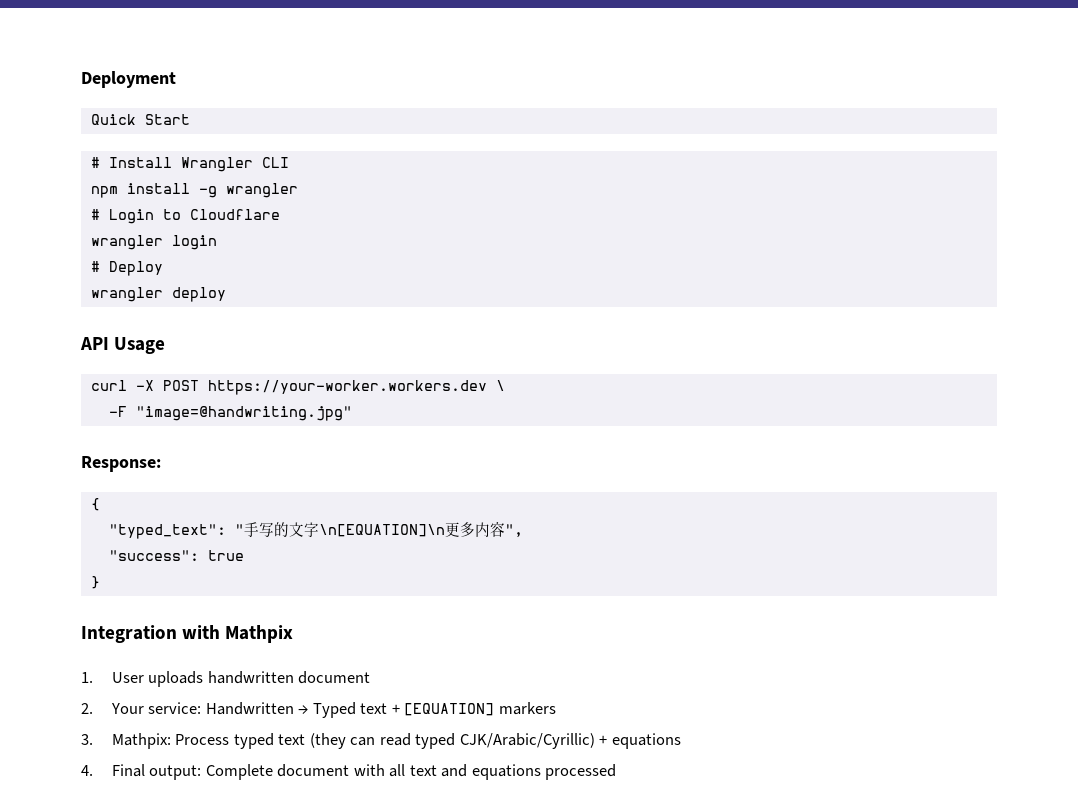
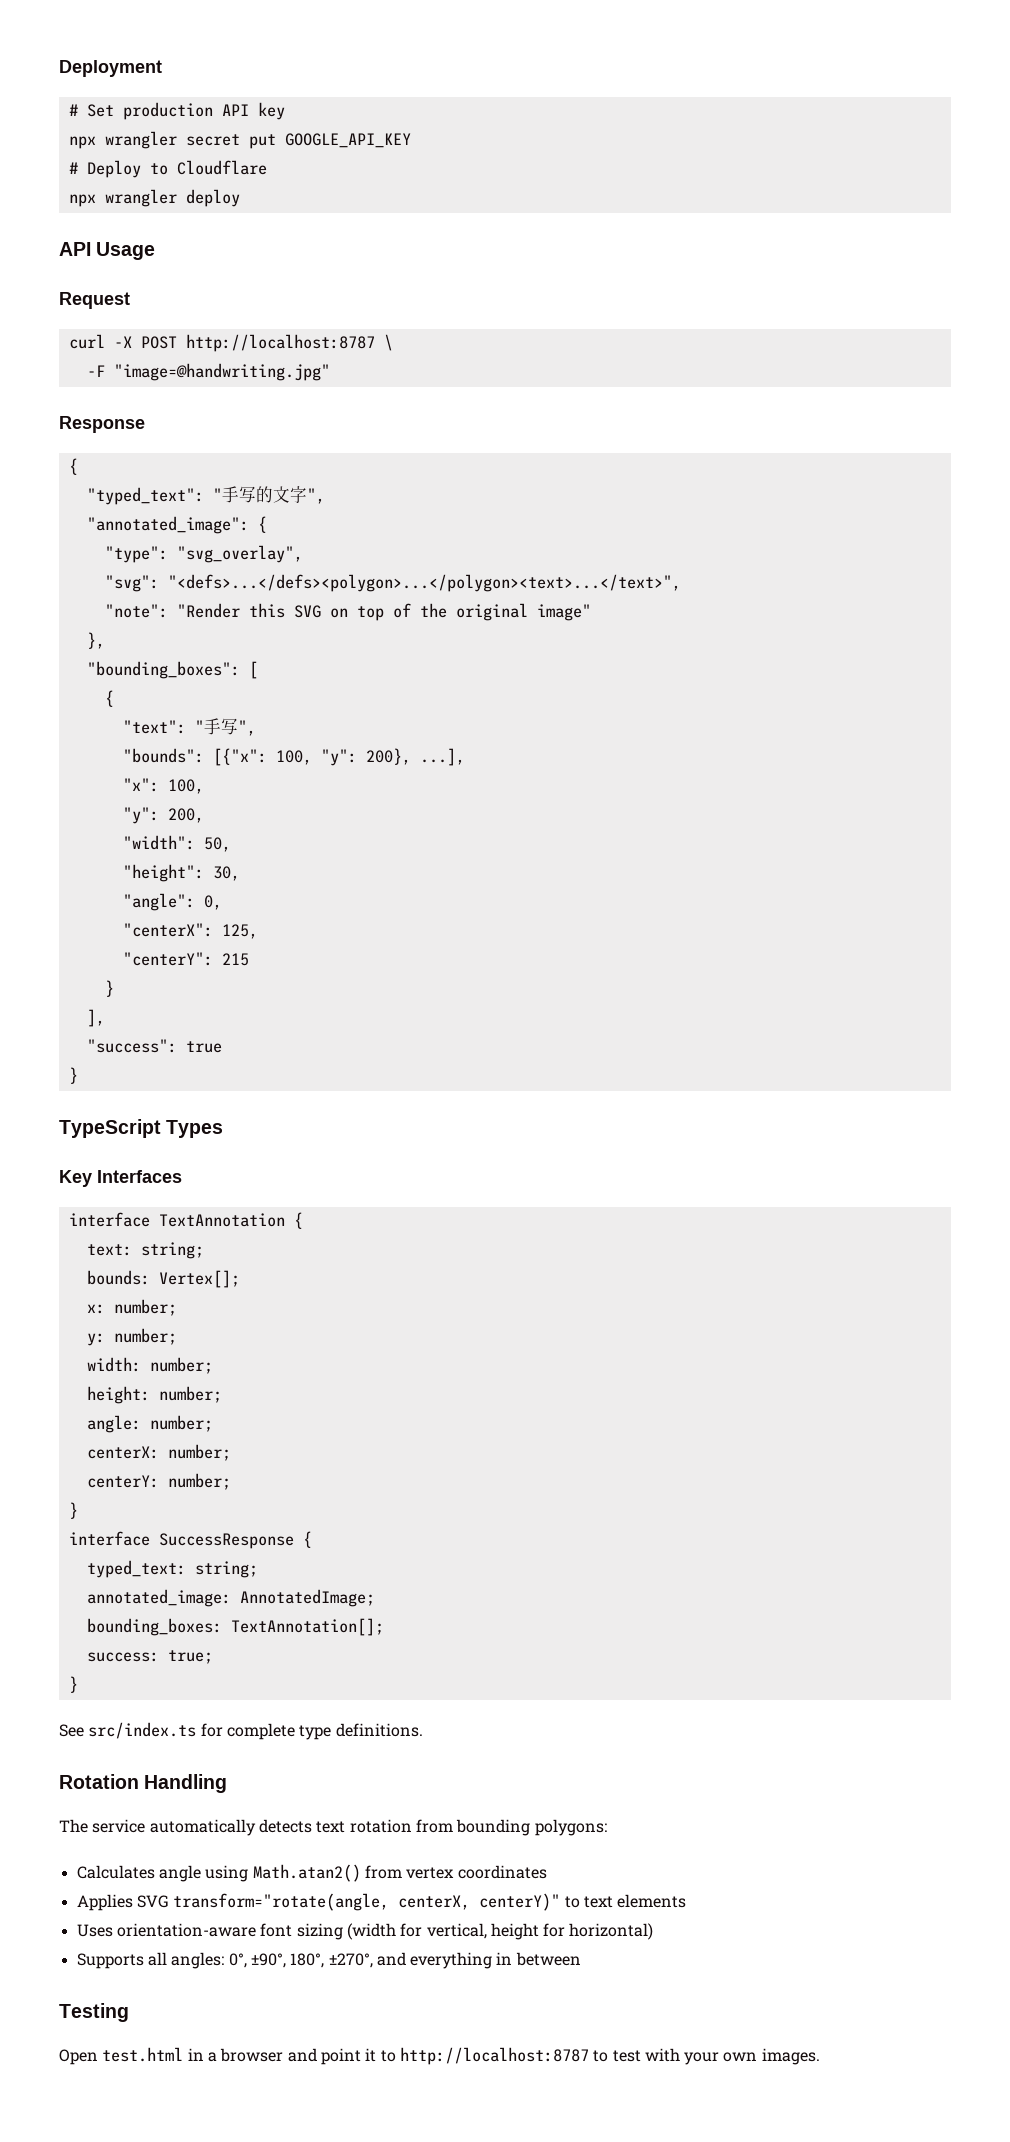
- Quick Start
- # Install Wrangler CLI
- npm install -g wrangler
- # Login to Cloudflare
- wrangler login
- # Deploy
- wrangler deploy
+ # Set production API key
+ npx wrangler secret put GOOGLE_API_KEY
+ # Deploy to Cloudflare
+ npx wrangler deploy
+ Request
- curl -X POST https://your-worker.workers.dev \
+ curl -X POST http://localhost:8787 \
- Response:
+ Response
- "typed_text": "手写的文字\n[EQUATION]\n更多内容",
+ "typed_text": "手写的文字",
+ "annotated_image": {
+ "type": "svg_overlay",
+ "svg": "<defs>...</defs><polygon>...</polygon><text>...</text>",
+ "note": "Render this SVG on top of the original image"
+ },
+ "bounding_boxes": [
+ {
+ "text": "手写",
+ "bounds": [{"x": 100, "y": 200}, ...],
+ "x": 100,
+ "y": 200,
+ "width": 50,
+ "height": 30,
+ "angle": 0,
+ "centerX": 125,
+ "centerY": 215
+ }
+ ],
  "success": true
  }
- Integration with Mathpix
- 1. User uploads handwritten document
- 2. Your service: Handwritten → Typed text + [EQUATION] markers
- 3. Mathpix: Process typed text (they can read typed CJK/Arabic/Cyrillic) + equations
- 4. Final output: Complete document with all text and equations processed
+ TypeScript Types
+ Key Interfaces
+ interface TextAnnotation {
+ text: string;
+ bounds: Vertex[];
+ x: number;
+ y: number;
+ width: number;
+ height: number;
+ angle: number;
+ centerX: number;
+ centerY: number;
+ }
+ interface SuccessResponse {
+ typed_text: string;
+ annotated_image: AnnotatedImage;
+ bounding_boxes: TextAnnotation[];
+ success: true;
+ }
+ See src/index.ts for complete type definitions.
+ Rotation Handling
+ The service automatically detects text rotation from bounding polygons:
+ Calculates angle using Math.atan2() from vertex coordinates
+ Applies SVG transform="rotate(angle, centerX, centerY)" to text elements
+ Uses orientation-aware font sizing (width for vertical, height for horizontal)
+ Supports all angles: 0°, ±90°, 180°, ±270°, and everything in between
+ Testing
+ Open test.html in a browser and point it to http://localhost:8787 to test with your own images.

